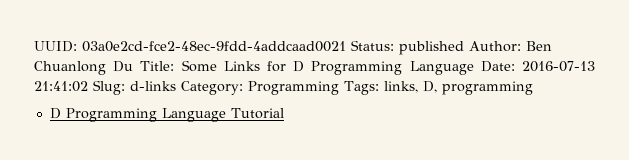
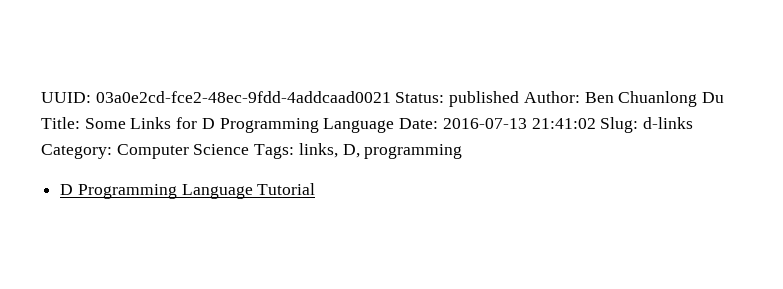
- UUID: 03a0e2cd-fce2-48ec-9fdd-4addcaad0021 Status: published Author: Ben Chuanlong Du Title: Some Links for D Programming Language Date: 2016-07-13 21:41:02 Slug: d-links Category: Programming Tags: links, D, programming
+ UUID: 03a0e2cd-fce2-48ec-9fdd-4addcaad0021 Status: published Author: Ben Chuanlong Du Title: Some Links for D Programming Language Date: 2016-07-13 21:41:02 Slug: d-links Category: Computer Science Tags: links, D, programming

